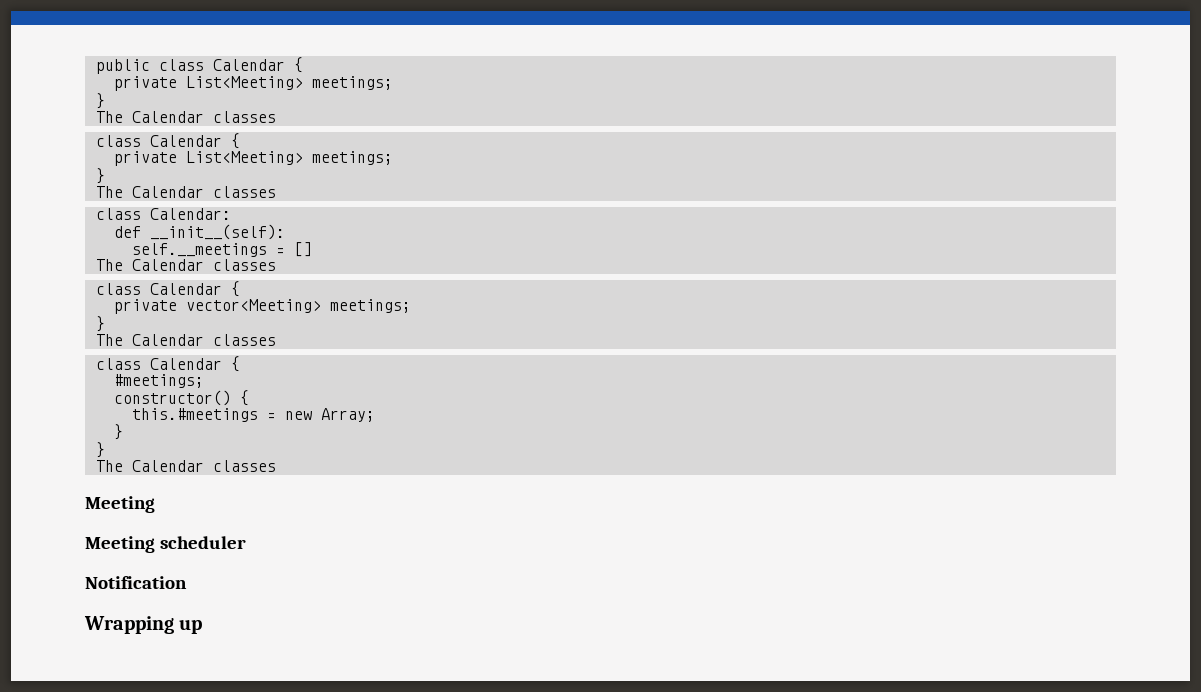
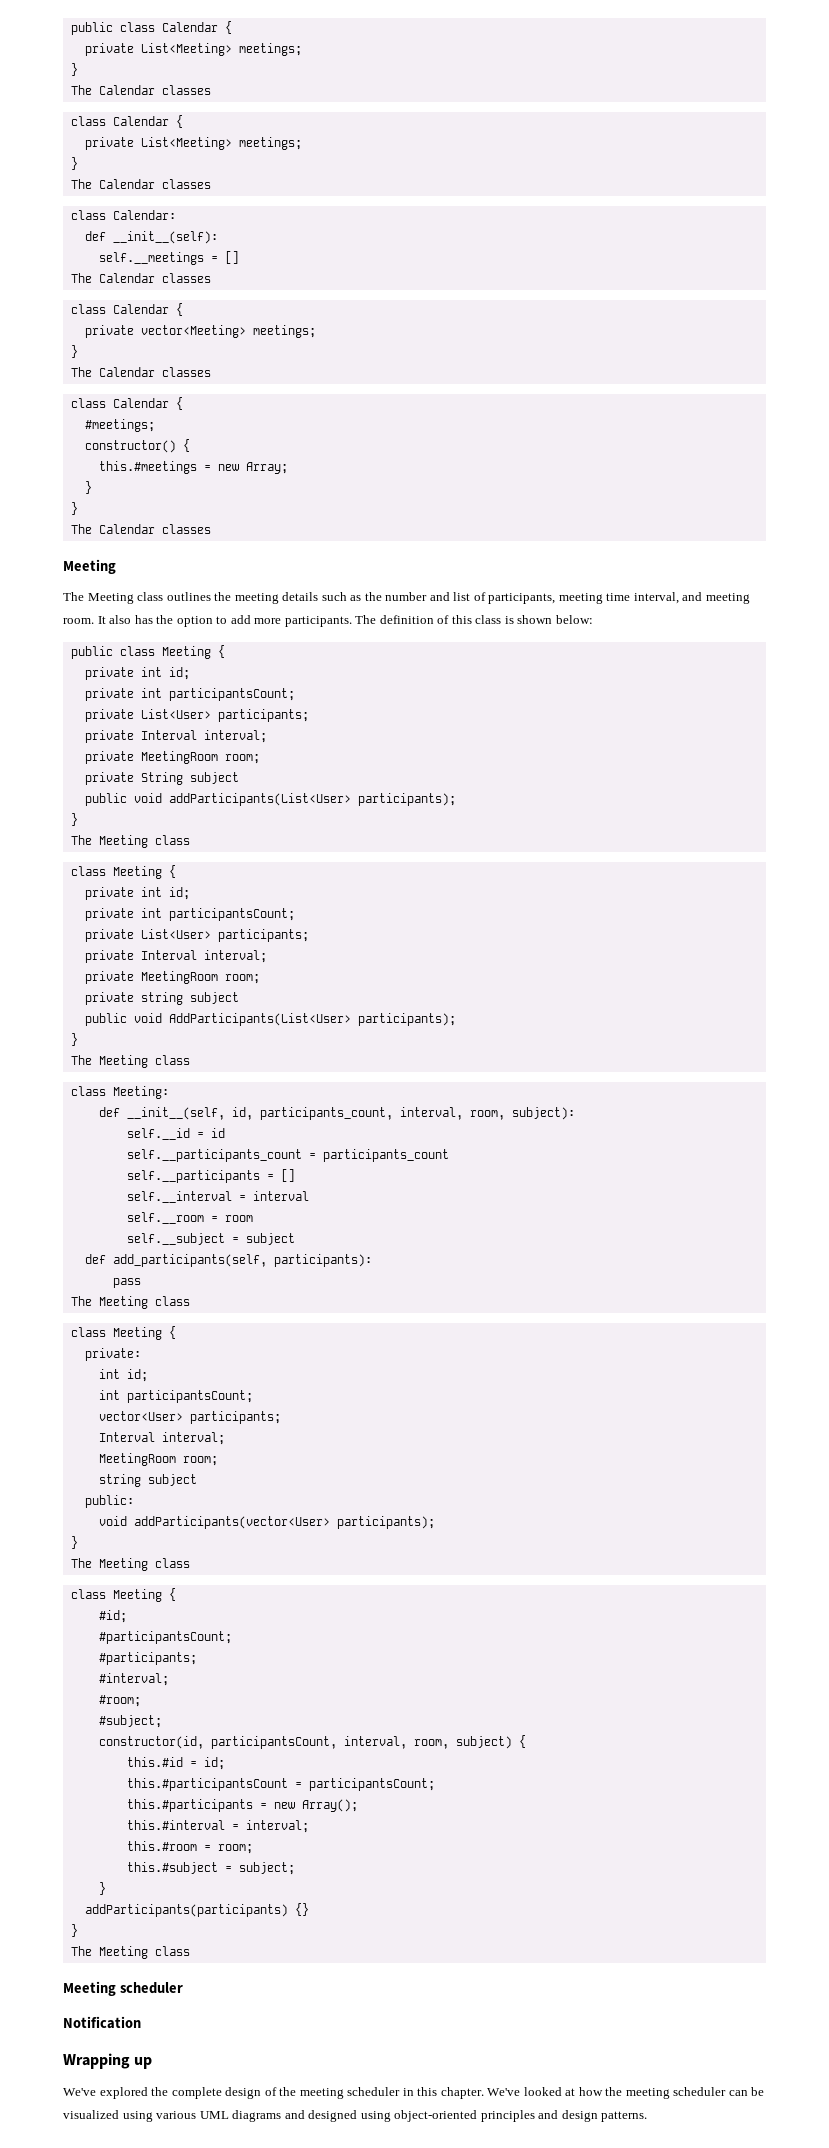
+ The Meeting class outlines the meeting details such as the number and list of participants, meeting time interval, and meeting room. It also has the option to add more participants. The definition of this class is shown below:
+ public class Meeting {
+ private int id;
+ private int participantsCount;
+ private List<User> participants;
+ private Interval interval;
+ private MeetingRoom room;
+ private String subject
+ public void addParticipants(List<User> participants);
+ }
+ The Meeting class
+ class Meeting {
+ private int id;
+ private int participantsCount;
+ private List<User> participants;
+ private Interval interval;
+ private MeetingRoom room;
+ private string subject
+ public void AddParticipants(List<User> participants);
+ }
+ The Meeting class
+ class Meeting:
+ def __init__(self, id, participants_count, interval, room, subject):
+ self.__id = id
+ self.__participants_count = participants_count
+ self.__participants = []
+ self.__interval = interval
+ self.__room = room
+ self.__subject = subject
+ def add_participants(self, participants):
+ pass
+ The Meeting class
+ class Meeting {
+ private:
+ int id;
+ int participantsCount;
+ vector<User> participants;
+ Interval interval;
+ MeetingRoom room;
+ string subject
+ public:
+ void addParticipants(vector<User> participants);
+ }
+ The Meeting class
+ class Meeting {
+ #id;
+ #participantsCount;
+ #participants;
+ #interval;
+ #room;
+ #subject;
+ constructor(id, participantsCount, interval, room, subject) {
+ this.#id = id;
+ this.#participantsCount = participantsCount;
+ this.#participants = new Array();
+ this.#interval = interval;
+ this.#room = room;
+ this.#subject = subject;
+ }
+ addParticipants(participants) {}
+ }
+ The Meeting class
+ We've explored the complete design of the meeting scheduler in this chapter. We've looked at how the meeting scheduler can be visualized using various UML diagrams and designed using object-oriented principles and design patterns.

